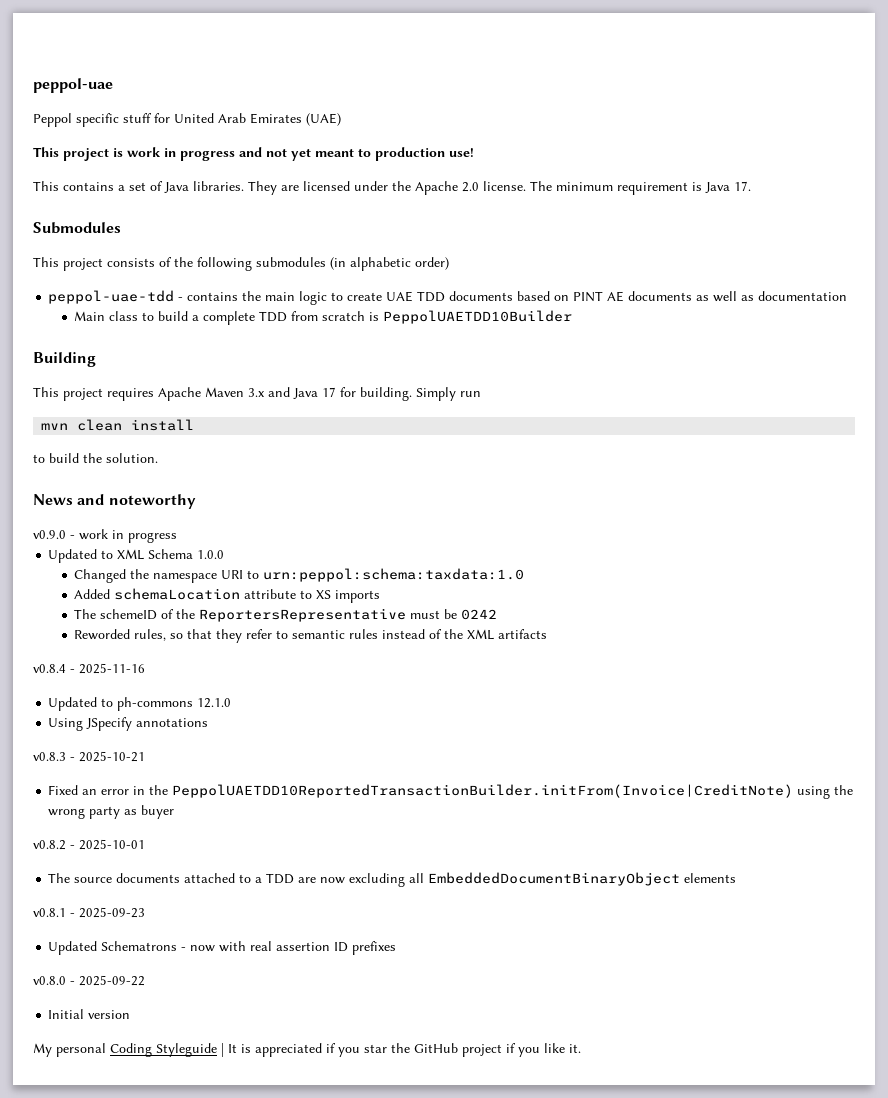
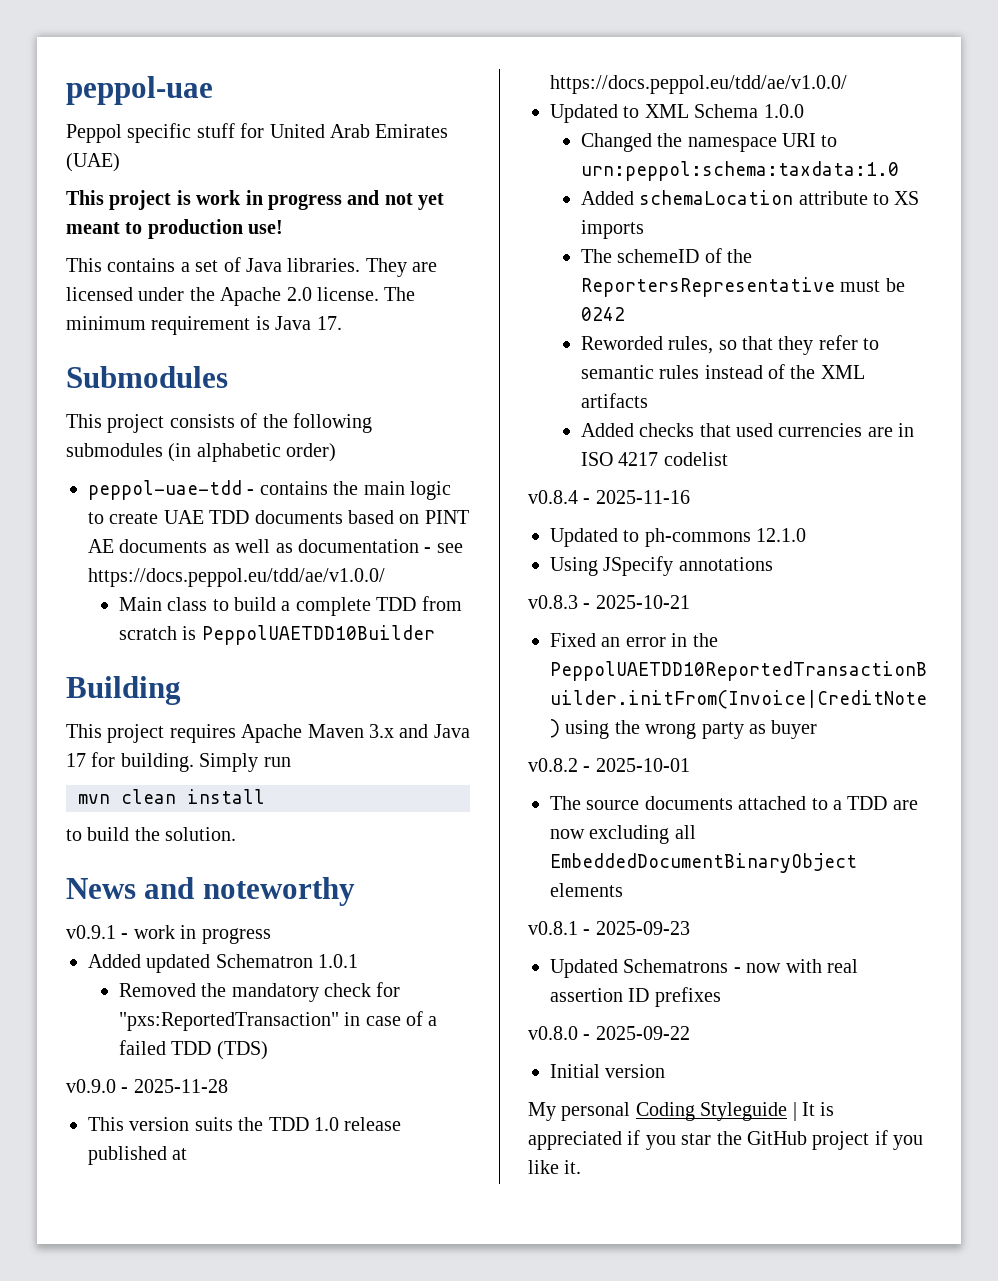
- peppol-uae-tdd - contains the main logic to create UAE TDD documents based on PINT AE documents as well as documentation
+ peppol-uae-tdd - contains the main logic to create UAE TDD documents based on PINT AE documents as well as documentation - see https://docs.peppol.eu/tdd/ae/v1.0.0/
- v0.9.0 - work in progress
+ v0.9.1 - work in progress
+ Added updated Schematron 1.0.1
+ Removed the mandatory check for "pxs:ReportedTransaction" in case of a failed TDD (TDS)
+ v0.9.0 - 2025-11-28
+ This version suits the TDD 1.0 release published at https://docs.peppol.eu/tdd/ae/v1.0.0/
+ Added checks that used currencies are in ISO 4217 codelist

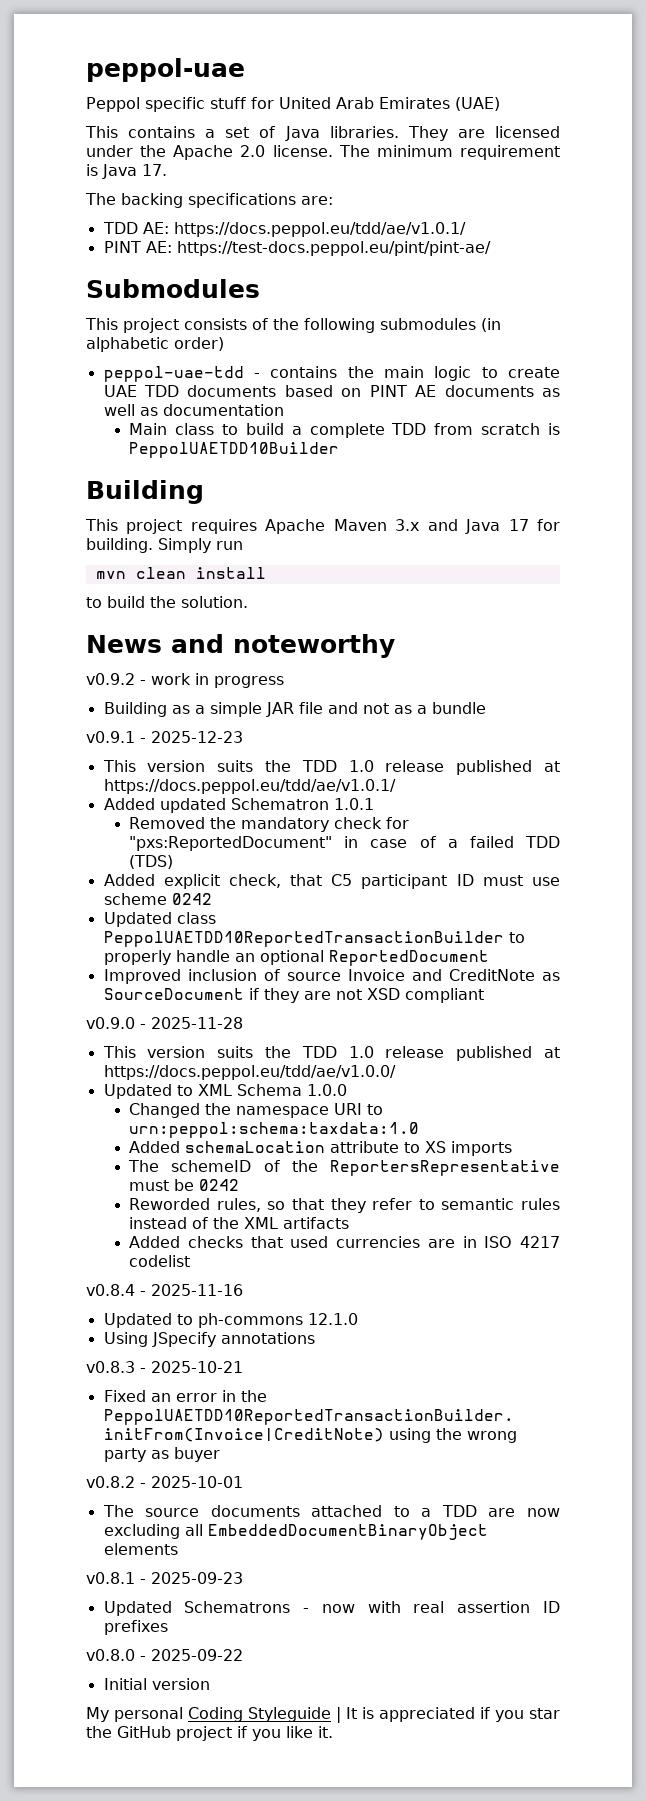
- This project is work in progress and not yet meant to production use!
+ The backing specifications are:
+ TDD AE: https://docs.peppol.eu/tdd/ae/v1.0.1/
+ PINT AE: https://test-docs.peppol.eu/pint/pint-ae/
- peppol-uae-tdd - contains the main logic to create UAE TDD documents based on PINT AE documents as well as documentation - see https://docs.peppol.eu/tdd/ae/v1.0.0/
+ peppol-uae-tdd - contains the main logic to create UAE TDD documents based on PINT AE documents as well as documentation
- v0.9.1 - work in progress
+ v0.9.2 - work in progress
+ Building as a simple JAR file and not as a bundle
+ v0.9.1 - 2025-12-23
+ This version suits the TDD 1.0 release published at https://docs.peppol.eu/tdd/ae/v1.0.1/
- Removed the mandatory check for "pxs:ReportedTransaction" in case of a failed TDD (TDS)
+ Removed the mandatory check for "pxs:ReportedDocument" in case of a failed TDD (TDS)
+ Added explicit check, that C5 participant ID must use scheme 0242
+ Updated class PeppolUAETDD10ReportedTransactionBuilder to properly handle an optional ReportedDocument
+ Improved inclusion of source Invoice and CreditNote as SourceDocument if they are not XSD compliant

